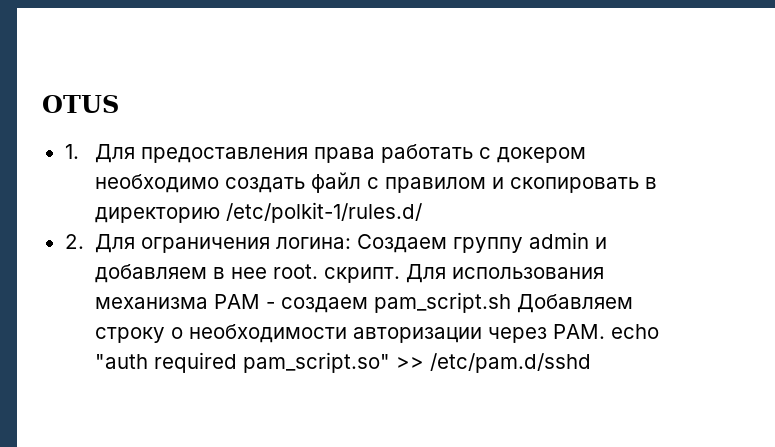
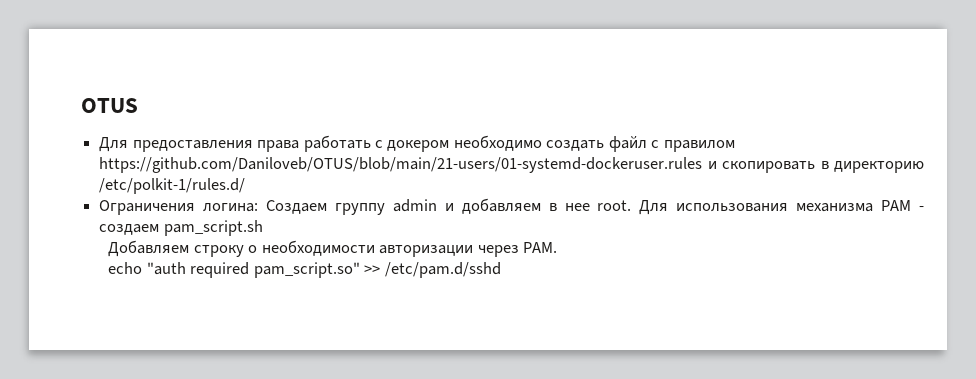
- 1. Для предоставления права работать с докером необходимо создать файл с правилом и скопировать в директорию /etc/polkit-1/rules.d/
+ Для предоставления права работать с докером необходимо создать файл с правилом https://github.com/Daniloveb/OTUS/blob/main/21-users/01-systemd-dockeruser.rules и скопировать в директорию /etc/polkit-1/rules.d/
- 2. Для ограничения логина: Создаем группу admin и добавляем в нее root. скрипт.
+ Ограничения логина: Создаем группу admin и добавляем в нее root.
- Для использования механизма PAM - создаем pam_script.sh Добавляем строку о необходимости авторизации через PAM. echo "auth required pam_script.so" >> /etc/pam.d/sshd
+ Для использования механизма PAM - создаем pam_script.sh
+ Добавляем строку о необходимости авторизации через PAM.
+ echo "auth required pam_script.so" >> /etc/pam.d/sshd

